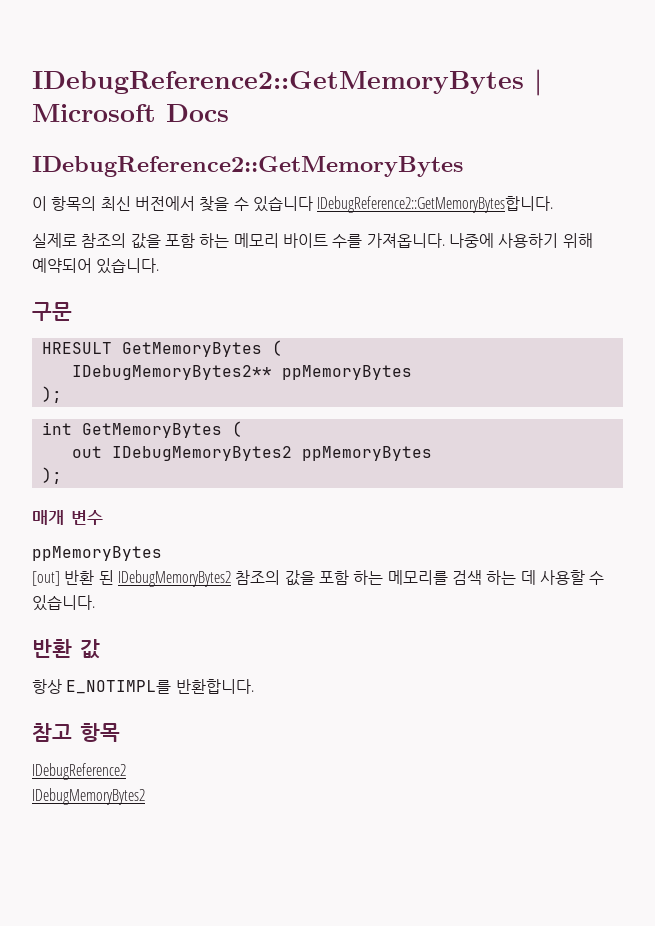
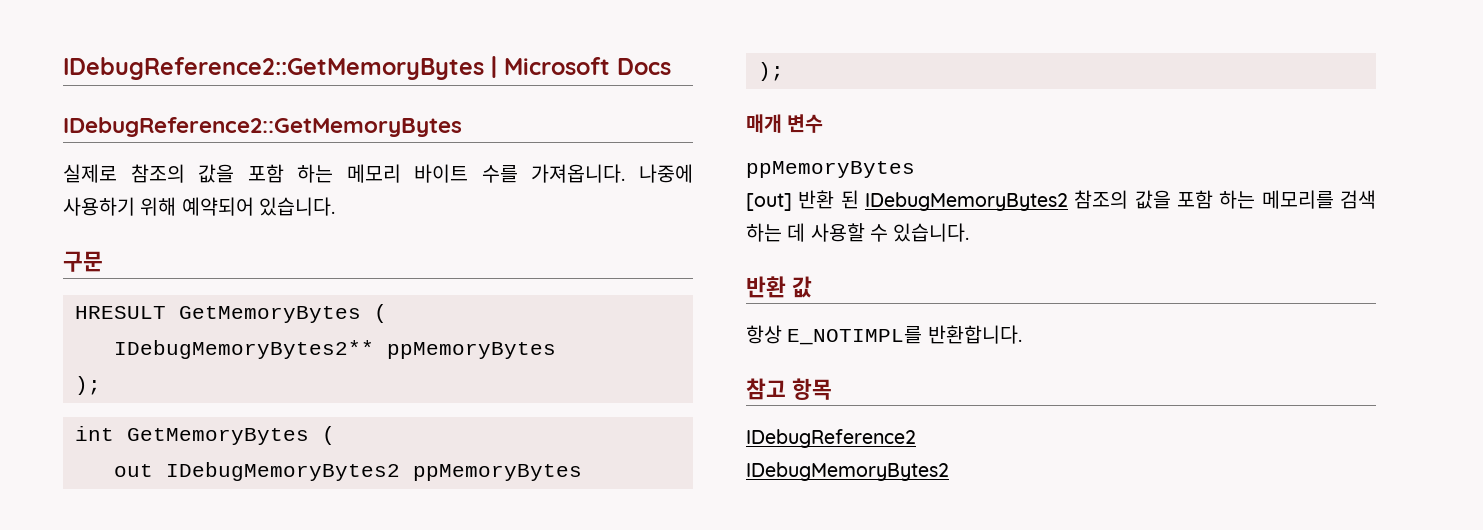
- 이 항목의 최신 버전에서 찾을 수 있습니다 IDebugReference2::GetMemoryBytes합니다.

